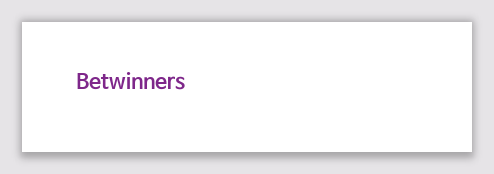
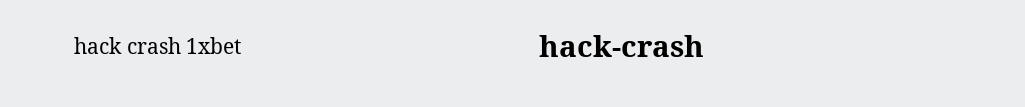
- Betwinners
+ hack crash 1xbet
+ hack-crash

